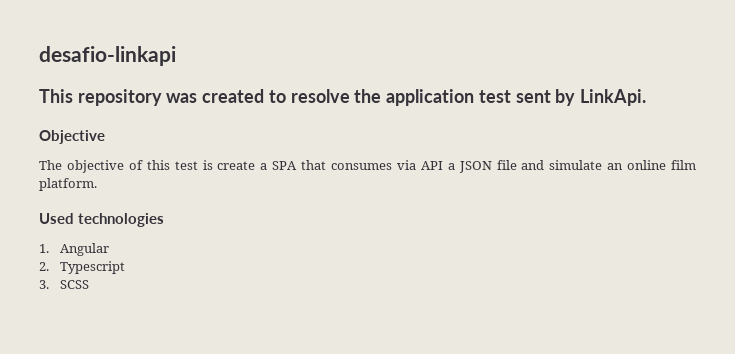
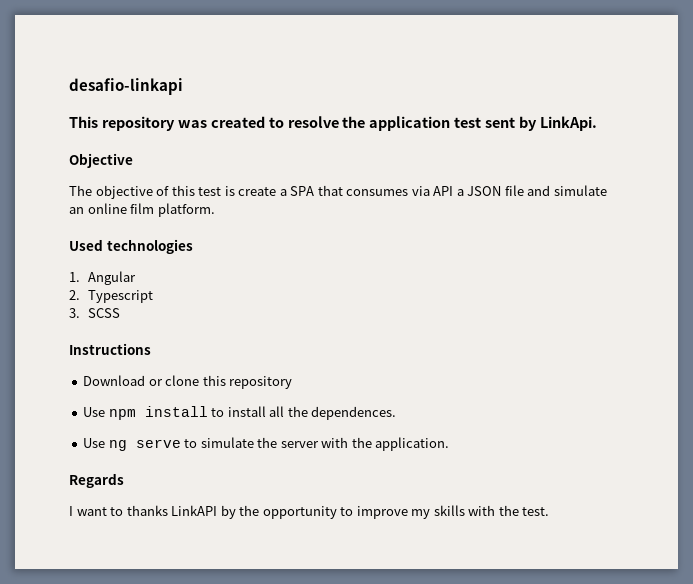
+ Instructions
+ Download or clone this repository
+ Use npm install to install all the dependences.
+ Use ng serve to simulate the server with the application.
+ Regards
+ I want to thanks LinkAPI by the opportunity to improve my skills with the test.

